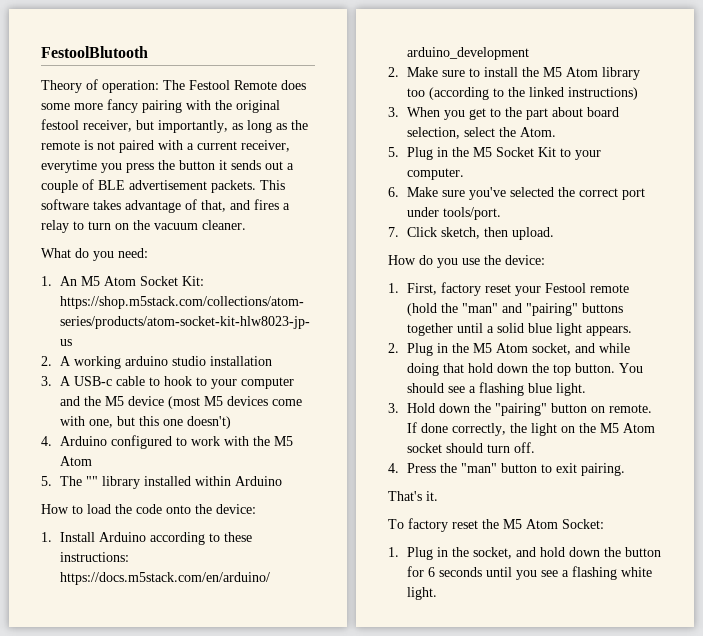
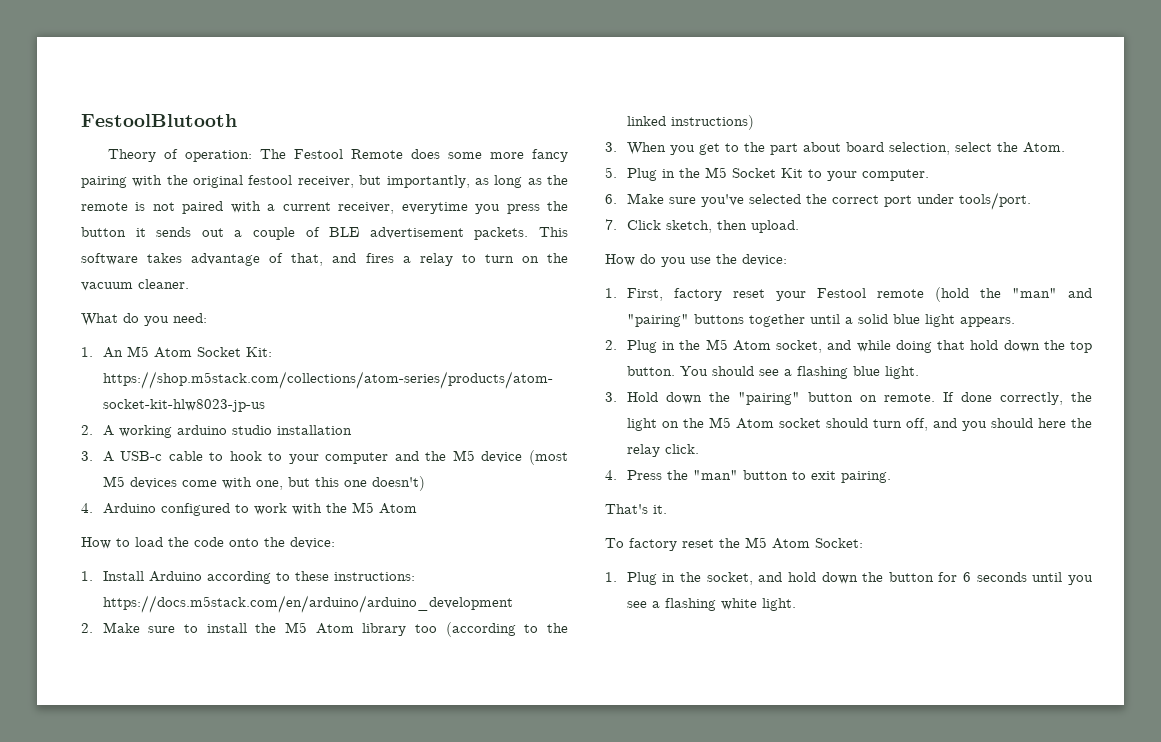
- 5. The "" library installed within Arduino
- If done correctly, the light on the M5 Atom socket should turn off.
+ If done correctly, the light on the M5 Atom socket should turn off, and you should here the relay click.

